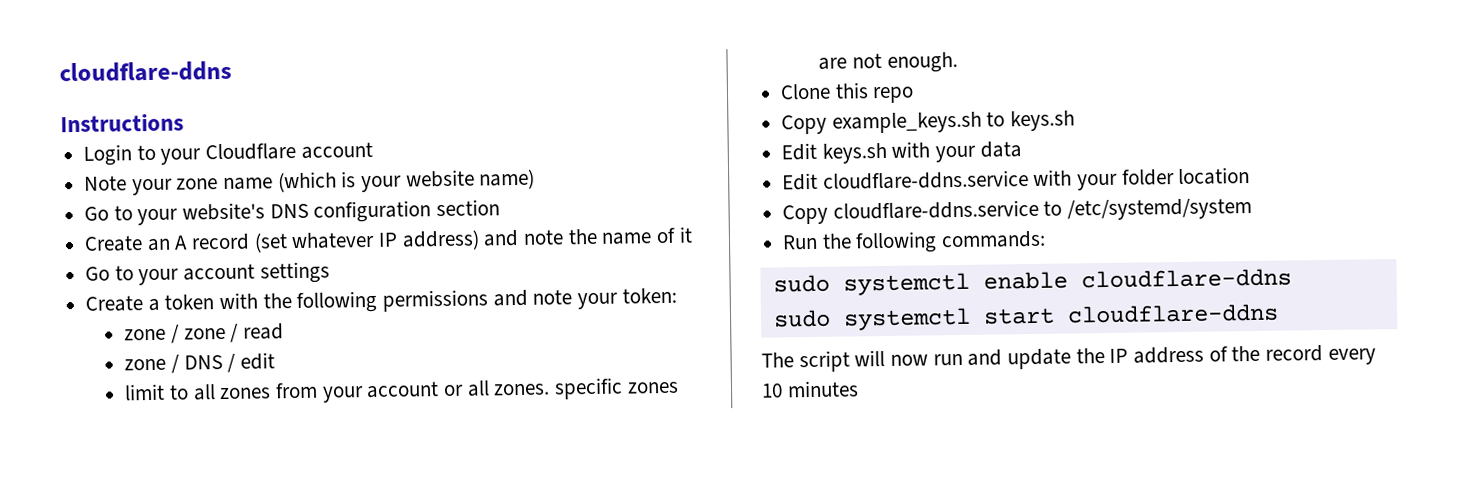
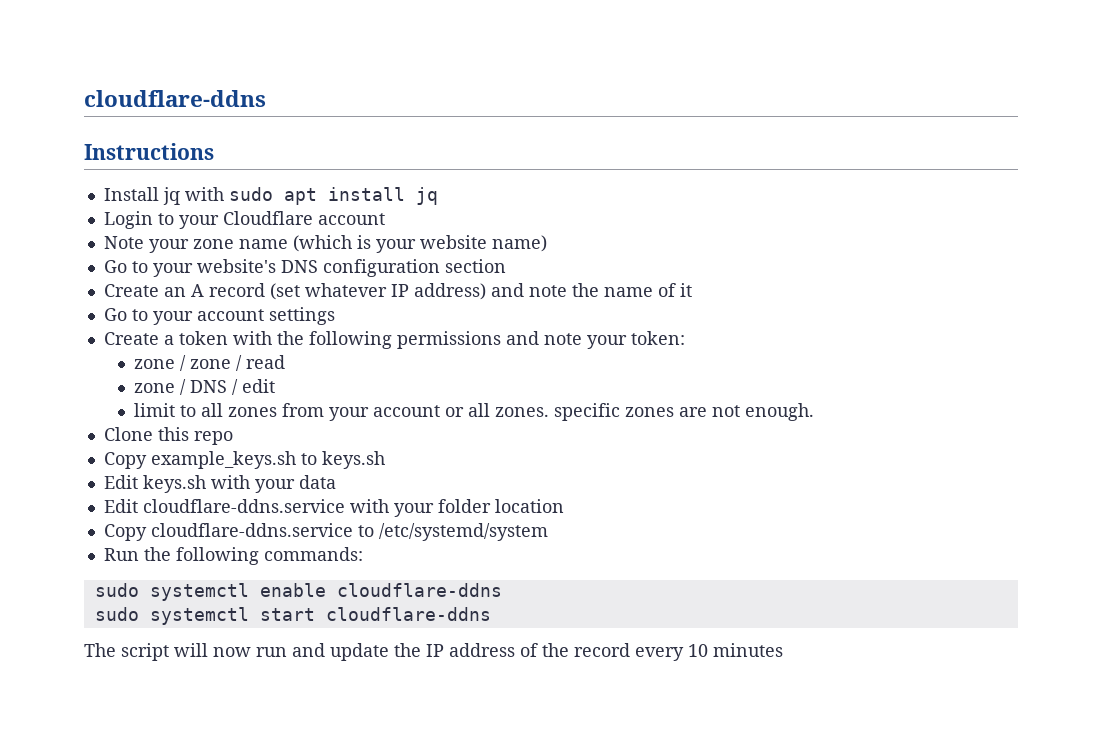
+ Install jq with sudo apt install jq

